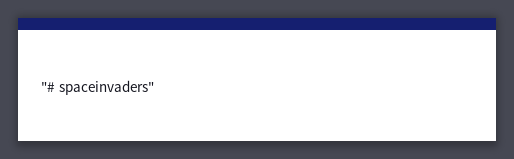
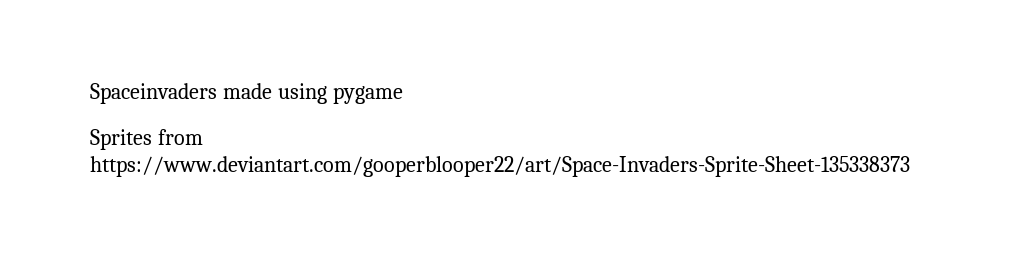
- "# spaceinvaders"
+ Spaceinvaders made using pygame
+ Sprites from https://www.deviantart.com/gooperblooper22/art/Space-Invaders-Sprite-Sheet-135338373

